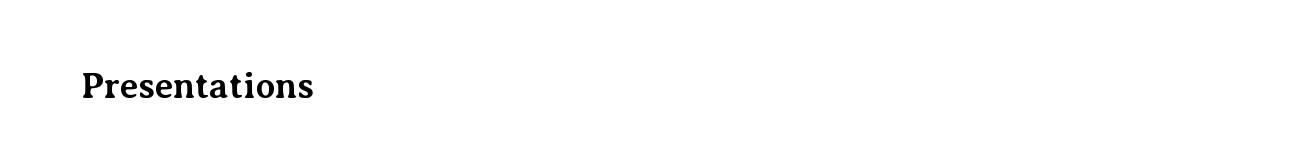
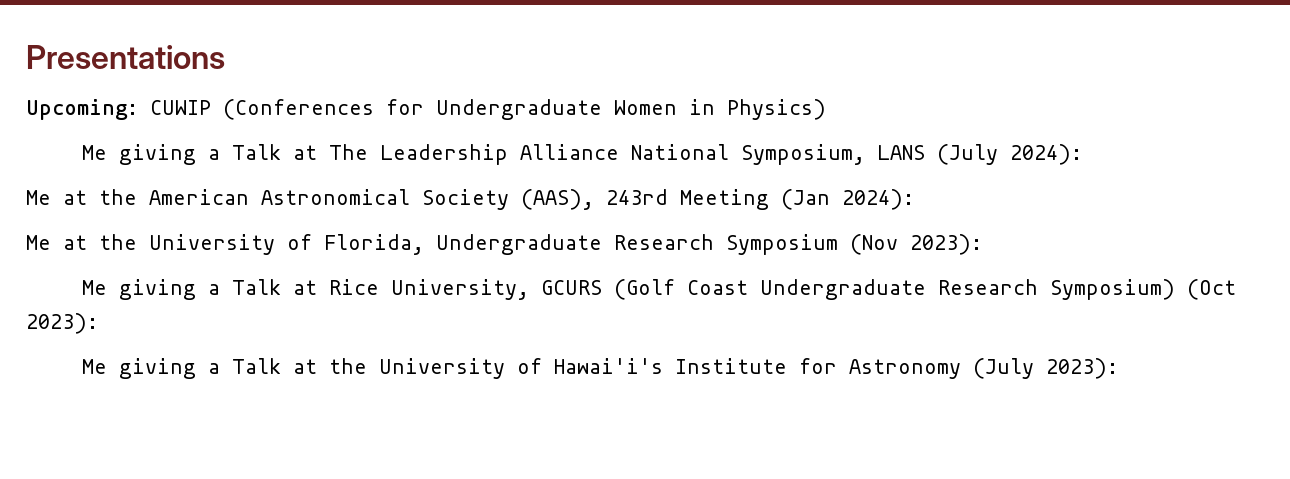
+ Upcoming: CUWIP (Conferences for Undergraduate Women in Physics)
+ Me giving a Talk at The Leadership Alliance National Symposium, LANS (July 2024):
+ Me at the American Astronomical Society (AAS), 243rd Meeting (Jan 2024):
+ Me at the University of Florida, Undergraduate Research Symposium (Nov 2023):
+ Me giving a Talk at Rice University, GCURS (Golf Coast Undergraduate Research Symposium) (Oct 2023):
+ Me giving a Talk at the University of Hawai'i's Institute for Astronomy (July 2023):

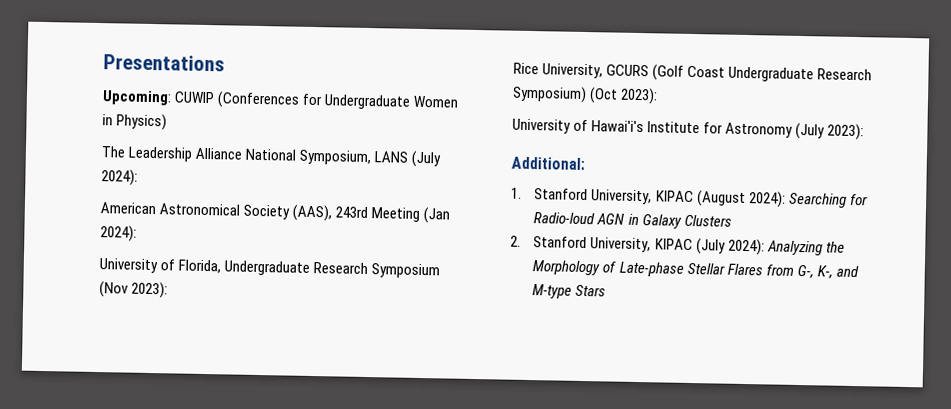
- Me giving a Talk at The Leadership Alliance National Symposium, LANS (July 2024):
+ The Leadership Alliance National Symposium, LANS (July 2024):
- Me at the American Astronomical Society (AAS), 243rd Meeting (Jan 2024):
+ American Astronomical Society (AAS), 243rd Meeting (Jan 2024):
- Me at the University of Florida, Undergraduate Research Symposium (Nov 2023):
+ University of Florida, Undergraduate Research Symposium (Nov 2023):
- Me giving a Talk at Rice University, GCURS (Golf Coast Undergraduate Research Symposium) (Oct 2023):
+ Rice University, GCURS (Golf Coast Undergraduate Research Symposium) (Oct 2023):
- Me giving a Talk at the University of Hawai'i's Institute for Astronomy (July 2023):
+ University of Hawai'i's Institute for Astronomy (July 2023):
+ Additional:
+ 1. Stanford University, KIPAC (August 2024): Searching for Radio-loud AGN in Galaxy Clusters
+ 2. Stanford University, KIPAC (July 2024): Analyzing the Morphology of Late-phase Stellar Flares from G-, K-, and M-type Stars

